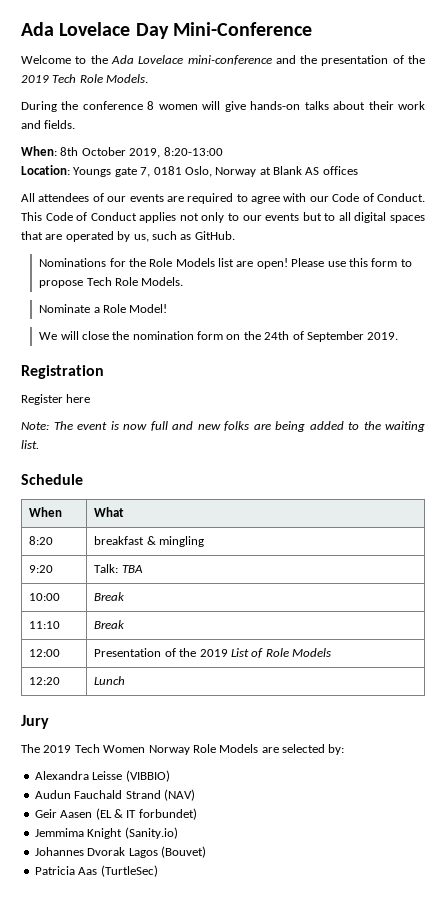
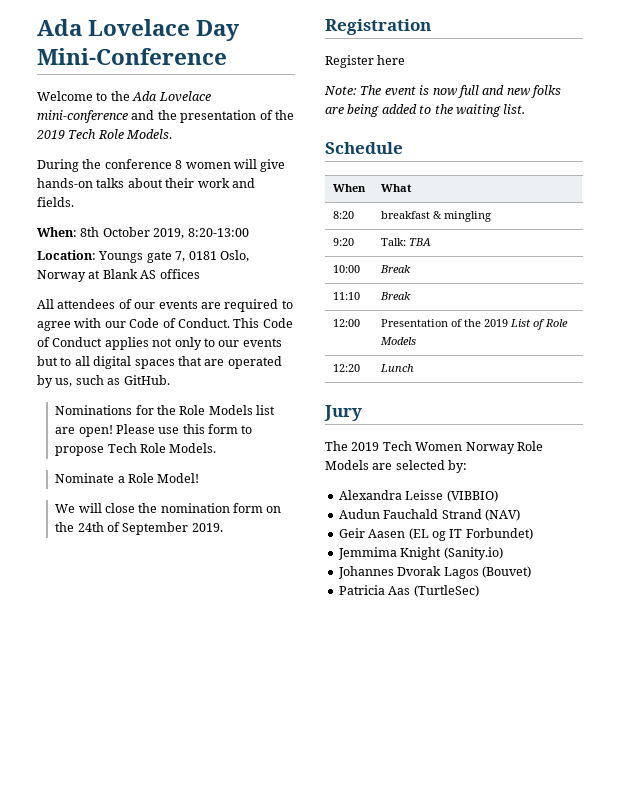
- Geir Aasen (EL & IT forbundet)
+ Geir Aasen (EL og IT Forbundet)

